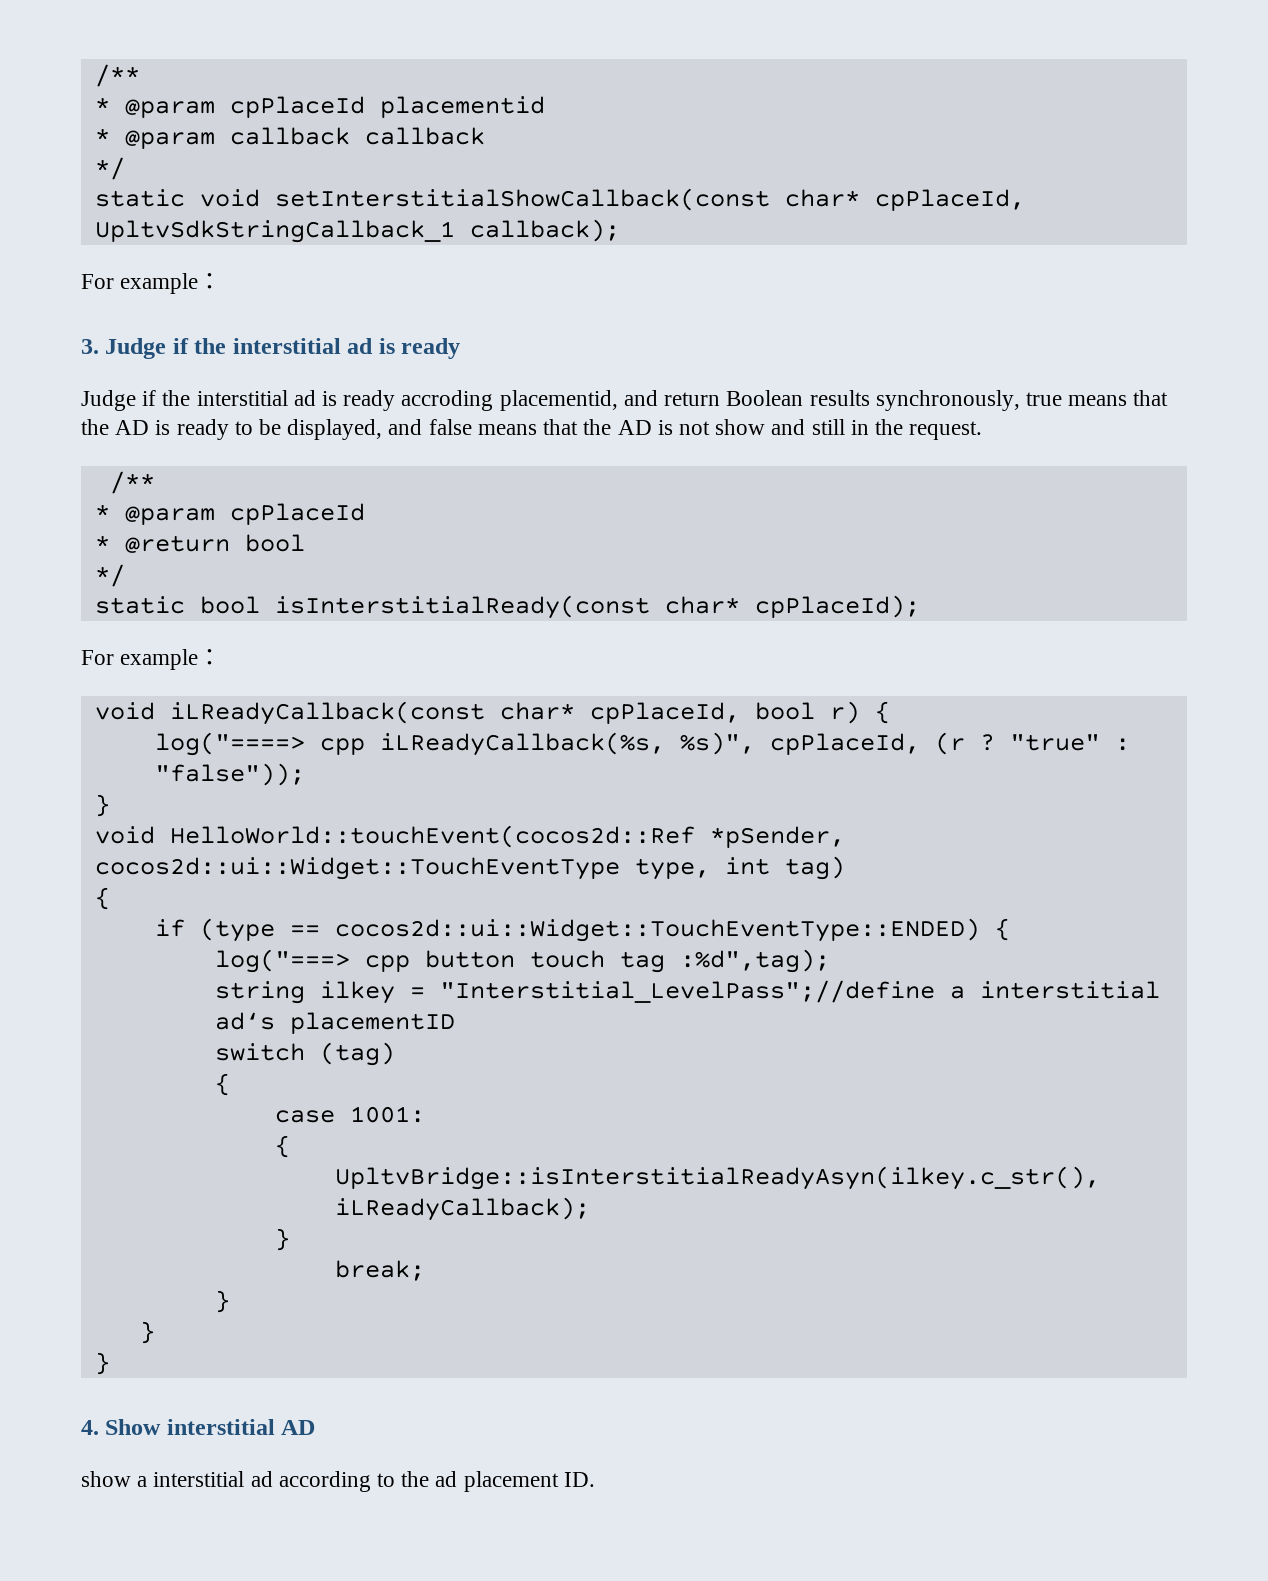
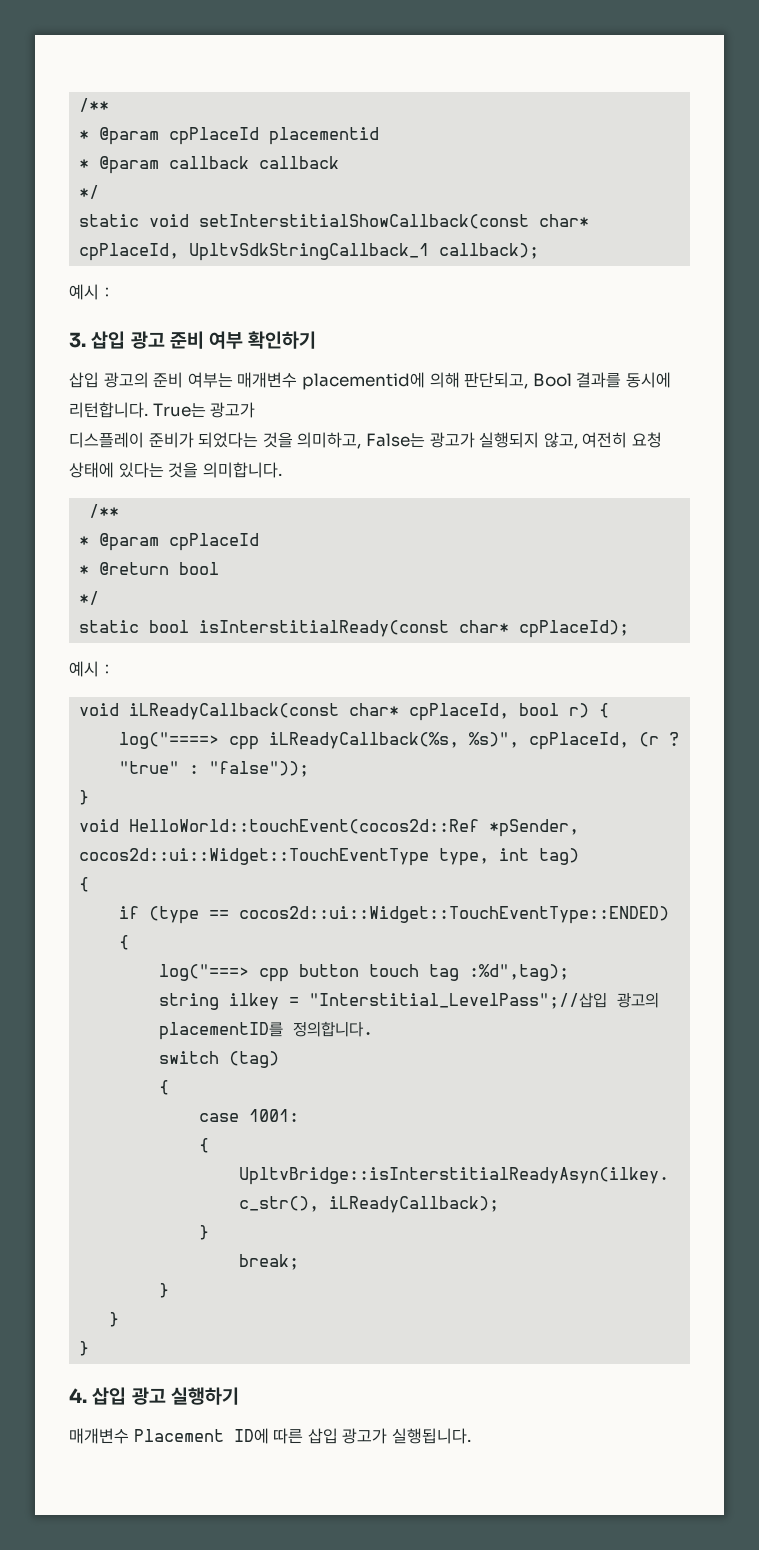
  static void setInterstitialShowCallback(const char* cpPlaceId, UpltvSdkStringCallback_1 callback);
- For example：
+ 예시：
- 3. Judge if the interstitial ad is ready
- Judge if the interstitial ad is ready accroding placementid, and return Boolean results synchronously, true means that the AD is ready to be displayed, and false means that the AD is not show and still in the request.
+ 3. 삽입 광고 준비 여부 확인하기
+ 삽입 광고의 준비 여부는 매개변수 placementid에 의해 판단되고, Bool 결과를 동시에 리턴합니다. True는 광고가
+ 디스플레이 준비가 되었다는 것을 의미하고, False는 광고가 실행되지 않고, 여전히 요청 상태에 있다는 것을 의미합니다.
  static bool isInterstitialReady(const char* cpPlaceId);
- For example：
+ 예시：
- string ilkey = "Interstitial_LevelPass";//define a interstitial ad‘s placementID
+ string ilkey = "Interstitial_LevelPass";//삽입 광고의 placementID를 정의합니다.
- 4. Show interstitial AD
- show a interstitial ad according to the ad placement ID.
+ 4. 삽입 광고 실행하기
+ 매개변수 Placement ID에 따른 삽입 광고가 실행됩니다.

